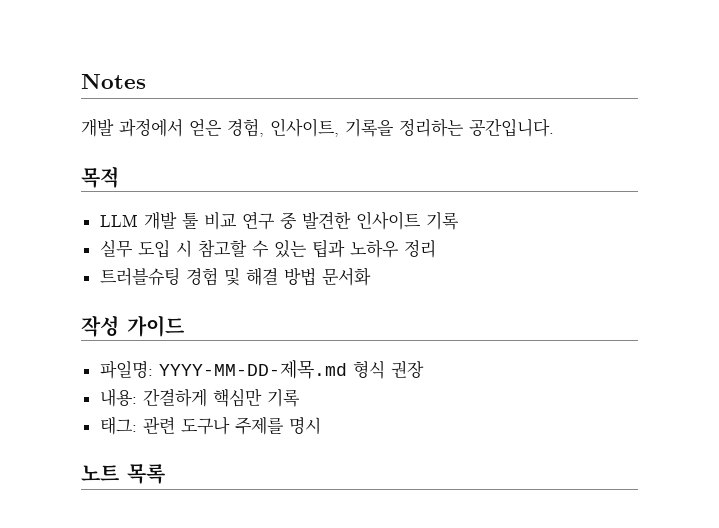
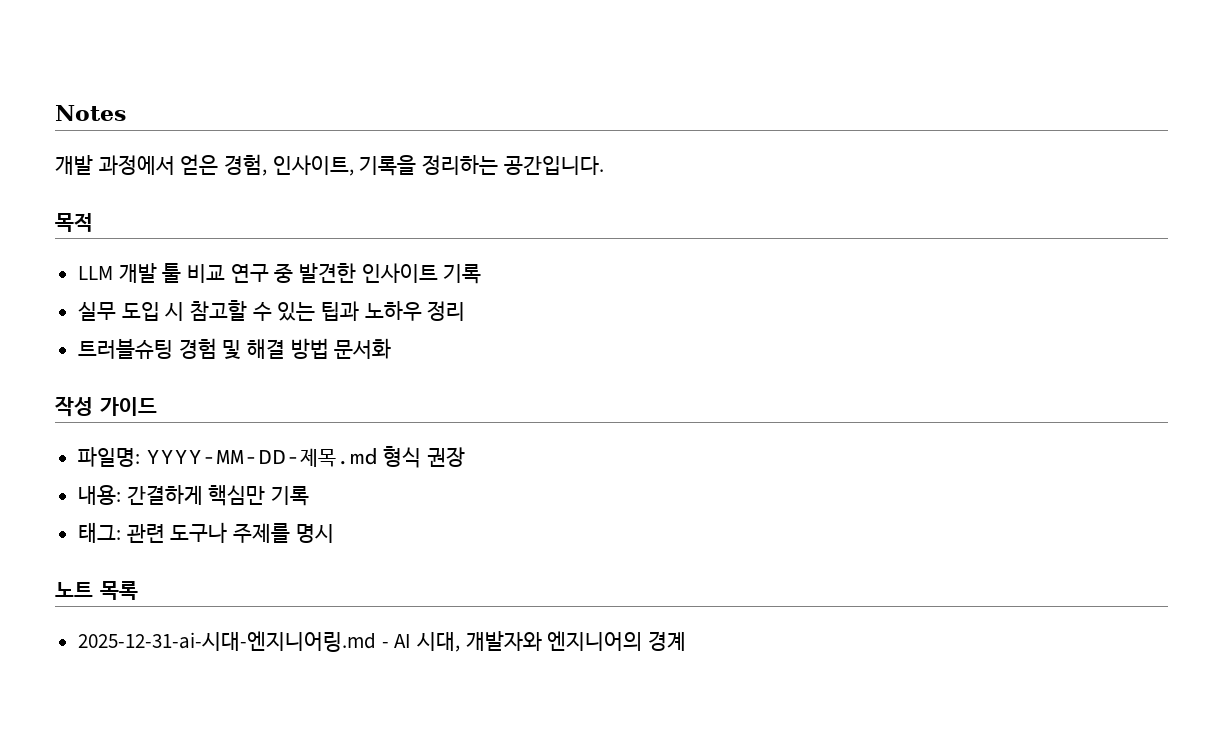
+ 2025-12-31-ai-시대-엔지니어링.md - AI 시대, 개발자와 엔지니어의 경계

